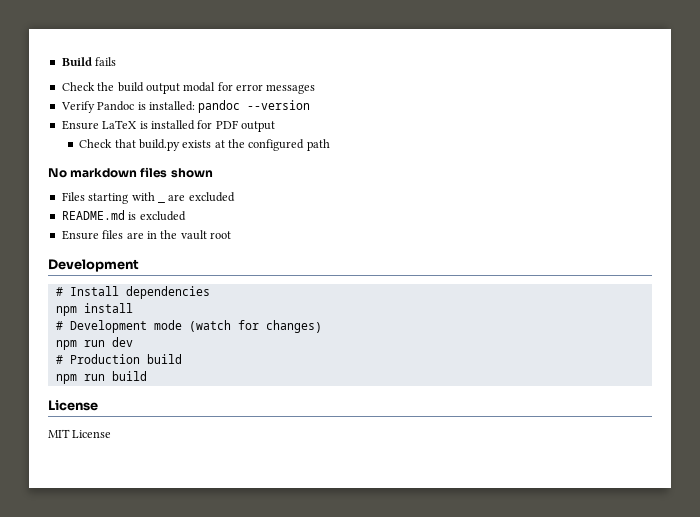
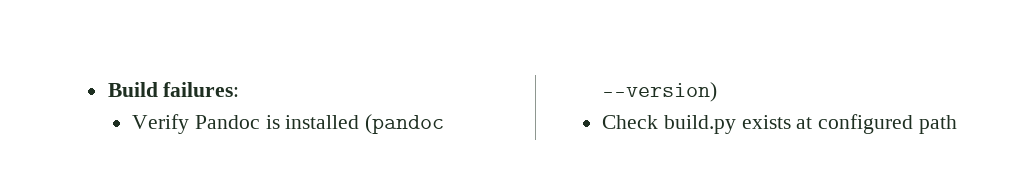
- Build fails
- Check the build output modal for error messages
- Verify Pandoc is installed: pandoc --version
- Ensure LaTeX is installed for PDF output
- Check that build.py exists at the configured path
+ Build failures:
+ Verify Pandoc is installed (pandoc --version)
+ Check build.py exists at configured path
- No markdown files shown
- Files starting with _ are excluded
- README.md is excluded
- Ensure files are in the vault root
- Development
- # Install dependencies
- npm install
- # Development mode (watch for changes)
- npm run dev
- # Production build
- npm run build
- License
- MIT License

